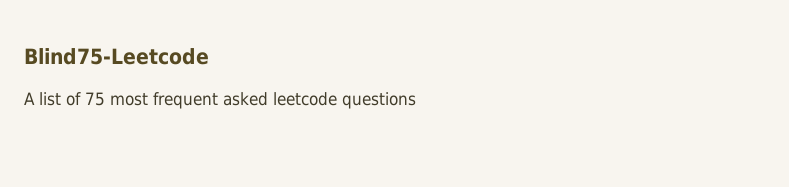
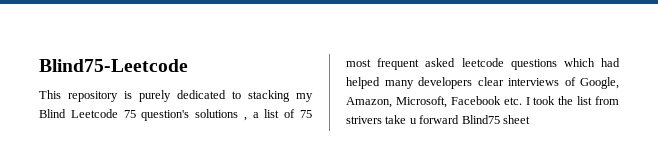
- A list of 75 most frequent asked leetcode questions
+ This repository is purely dedicated to stacking my Blind Leetcode 75 question's solutions , a list of 75 most frequent asked leetcode questions which had helped many developers clear interviews of Google, Amazon, Microsoft, Facebook etc. I took the list from strivers take u forward Blind75 sheet

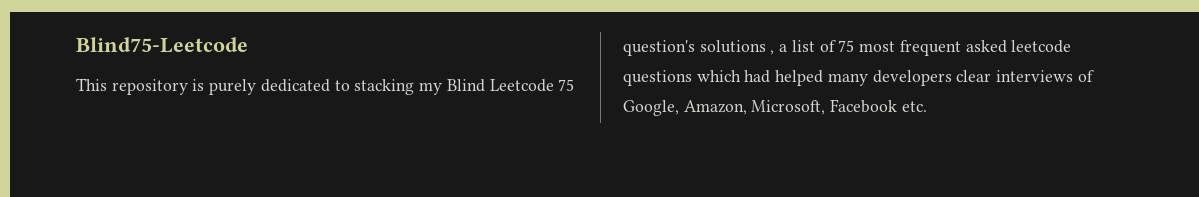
- This repository is purely dedicated to stacking my Blind Leetcode 75 question's solutions , a list of 75 most frequent asked leetcode questions which had helped many developers clear interviews of Google, Amazon, Microsoft, Facebook etc. I took the list from strivers take u forward Blind75 sheet
+ This repository is purely dedicated to stacking my Blind Leetcode 75 question's solutions , a list of 75 most frequent asked leetcode questions which had helped many developers clear interviews of Google, Amazon, Microsoft, Facebook etc.

